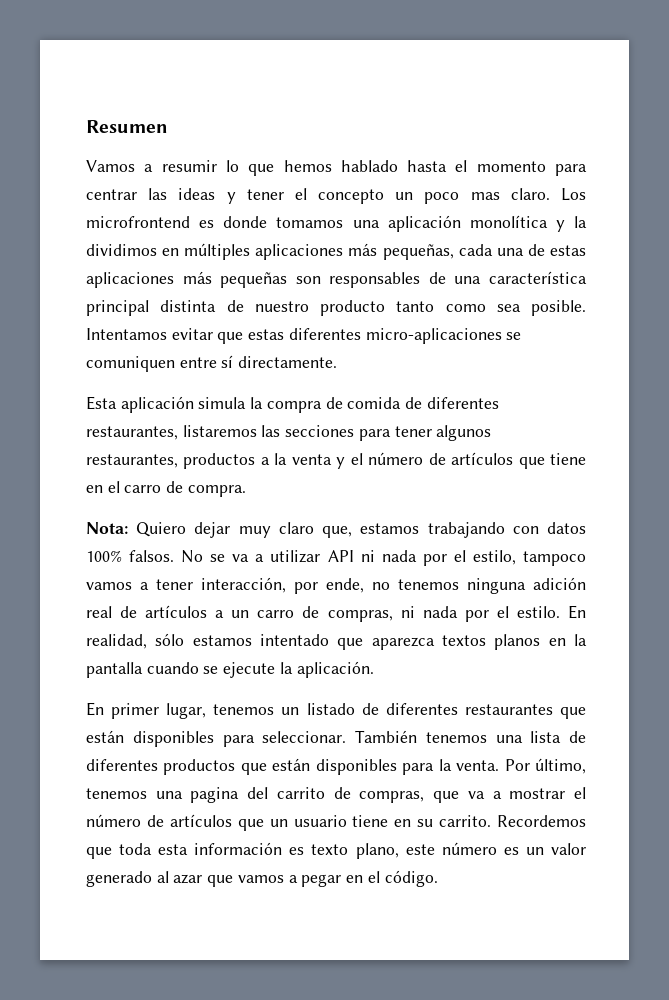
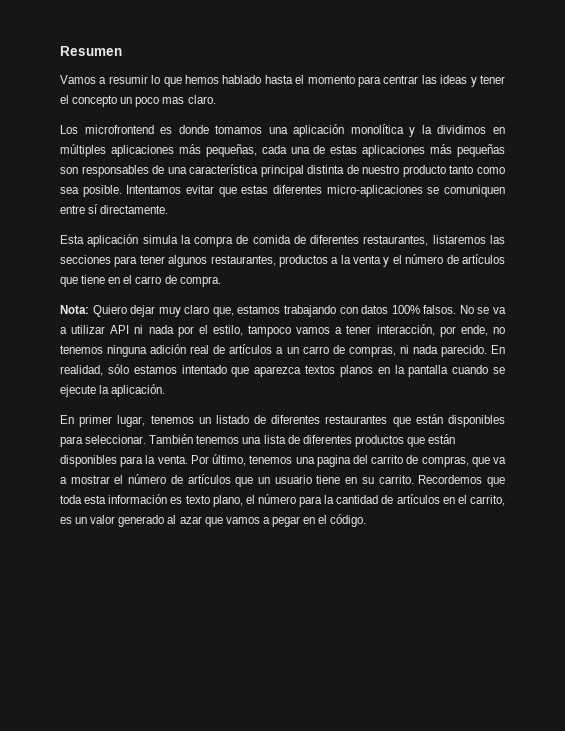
- Vamos a resumir lo que hemos hablado hasta el momento para centrar las ideas y tener el concepto un poco mas claro. Los microfrontend es donde tomamos una aplicación monolítica y la dividimos en múltiples aplicaciones más pequeñas, cada una de estas aplicaciones más pequeñas son responsables de una característica principal distinta de nuestro producto tanto como sea posible.
+ Vamos a resumir lo que hemos hablado hasta el momento para centrar las ideas y tener el concepto un poco mas claro.
+ Los microfrontend es donde tomamos una aplicación monolítica y la dividimos en múltiples aplicaciones más pequeñas, cada una de estas aplicaciones más pequeñas son responsables de una característica principal distinta de nuestro producto tanto como sea posible.
- No se va a utilizar API ni nada por el estilo, tampoco vamos a tener interacción, por ende, no tenemos ninguna adición real de artículos a un carro de compras, ni nada por el estilo.
+ No se va a utilizar API ni nada por el estilo, tampoco vamos a tener interacción, por ende, no tenemos ninguna adición real de artículos a un carro de compras, ni nada parecido.
- Recordemos que toda esta información es texto plano, este número es un valor generado al azar que vamos a pegar en el código.
+ Recordemos que toda esta información es texto plano, el número para la cantidad de artículos en el carrito, es un valor generado al azar que vamos a pegar en el código.

